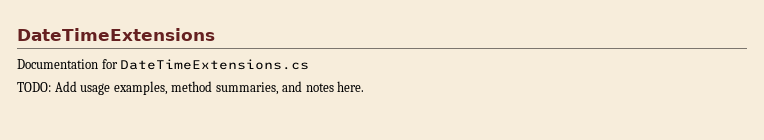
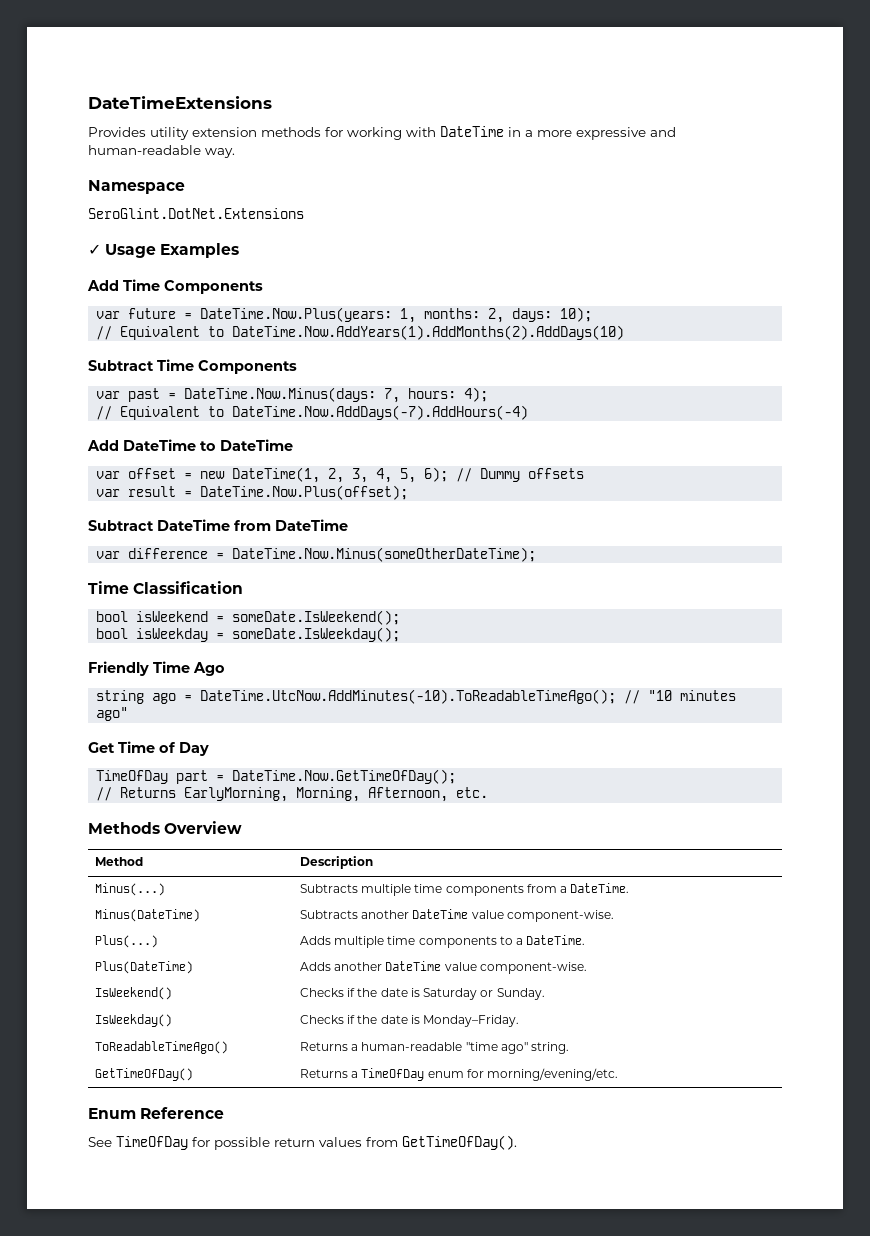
- Documentation for DateTimeExtensions.cs
- TODO: Add usage examples, method summaries, and notes here.
+ Provides utility extension methods for working with DateTime in a more expressive and human-readable way.
+ Namespace
+ SeroGlint.DotNet.Extensions
+ ✓ Usage Examples
+ Add Time Components
+ var future = DateTime.Now.Plus(years: 1, months: 2, days: 10);
+ // Equivalent to DateTime.Now.AddYears(1).AddMonths(2).AddDays(10)
+ Subtract Time Components
+ var past = DateTime.Now.Minus(days: 7, hours: 4);
+ // Equivalent to DateTime.Now.AddDays(-7).AddHours(-4)
+ Add DateTime to DateTime
+ var offset = new DateTime(1, 2, 3, 4, 5, 6); // Dummy offsets
+ var result = DateTime.Now.Plus(offset);
+ Subtract DateTime from DateTime
+ var difference = DateTime.Now.Minus(someOtherDateTime);
+ Time Classification
+ bool isWeekend = someDate.IsWeekend();
+ bool isWeekday = someDate.IsWeekday();
+ Friendly Time Ago
+ string ago = DateTime.UtcNow.AddMinutes(-10).ToReadableTimeAgo(); // "10 minutes ago"
+ Get Time of Day
+ TimeOfDay part = DateTime.Now.GetTimeOfDay();
+ // Returns EarlyMorning, Morning, Afternoon, etc.
+ Methods Overview
+ Method | Description
+ Minus(...) | Subtracts multiple time components from a DateTime.
+ Minus(DateTime) | Subtracts another DateTime value component-wise.
+ Plus(...) | Adds multiple time components to a DateTime.
+ Plus(DateTime) | Adds another DateTime value component-wise.
+ IsWeekend() | Checks if the date is Saturday or Sunday.
+ IsWeekday() | Checks if the date is Monday–Friday.
+ ToReadableTimeAgo() | Returns a human-readable "time ago" string.
+ GetTimeOfDay() | Returns a TimeOfDay enum for morning/evening/etc.
+ Enum Reference
+ See TimeOfDay for possible return values from GetTimeOfDay().

